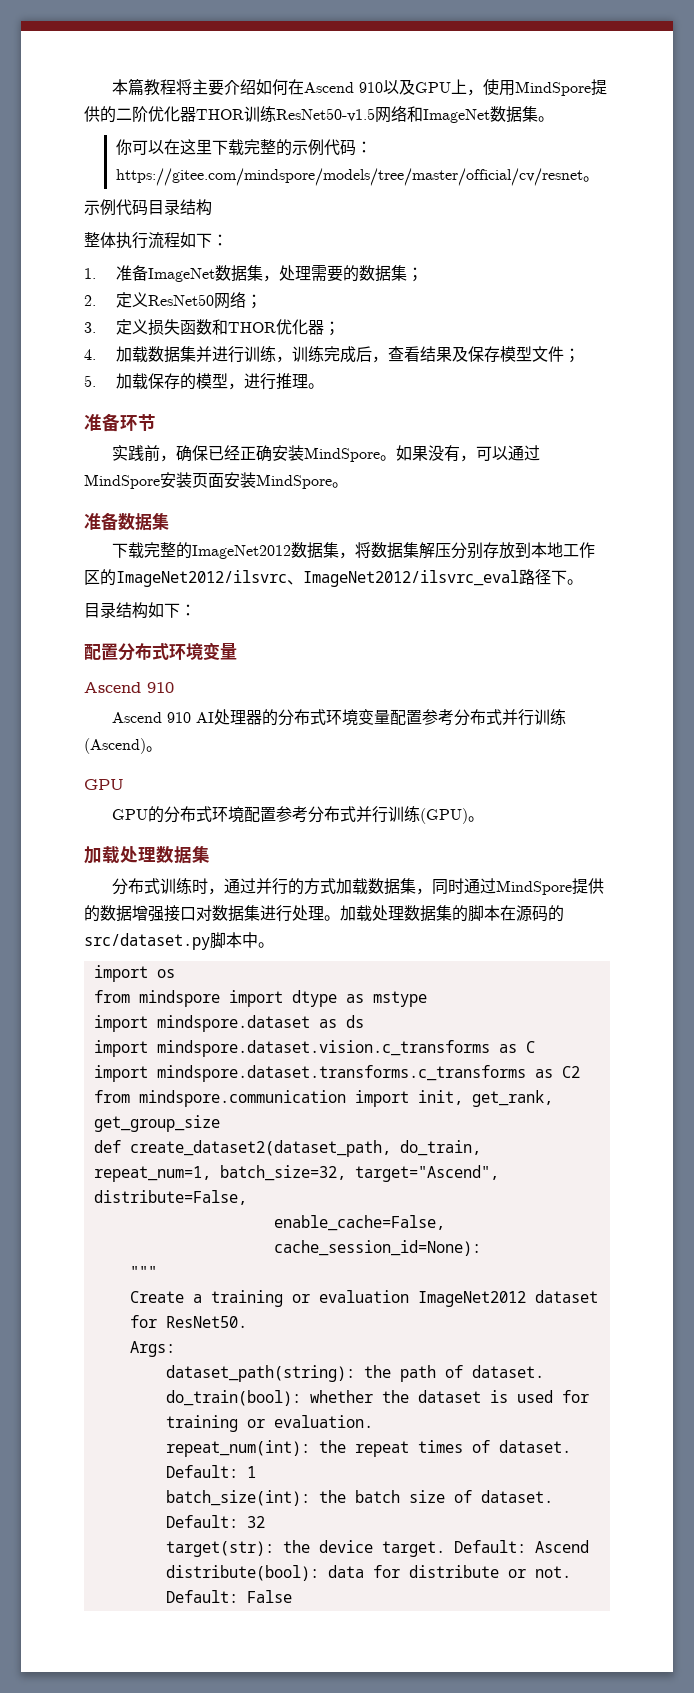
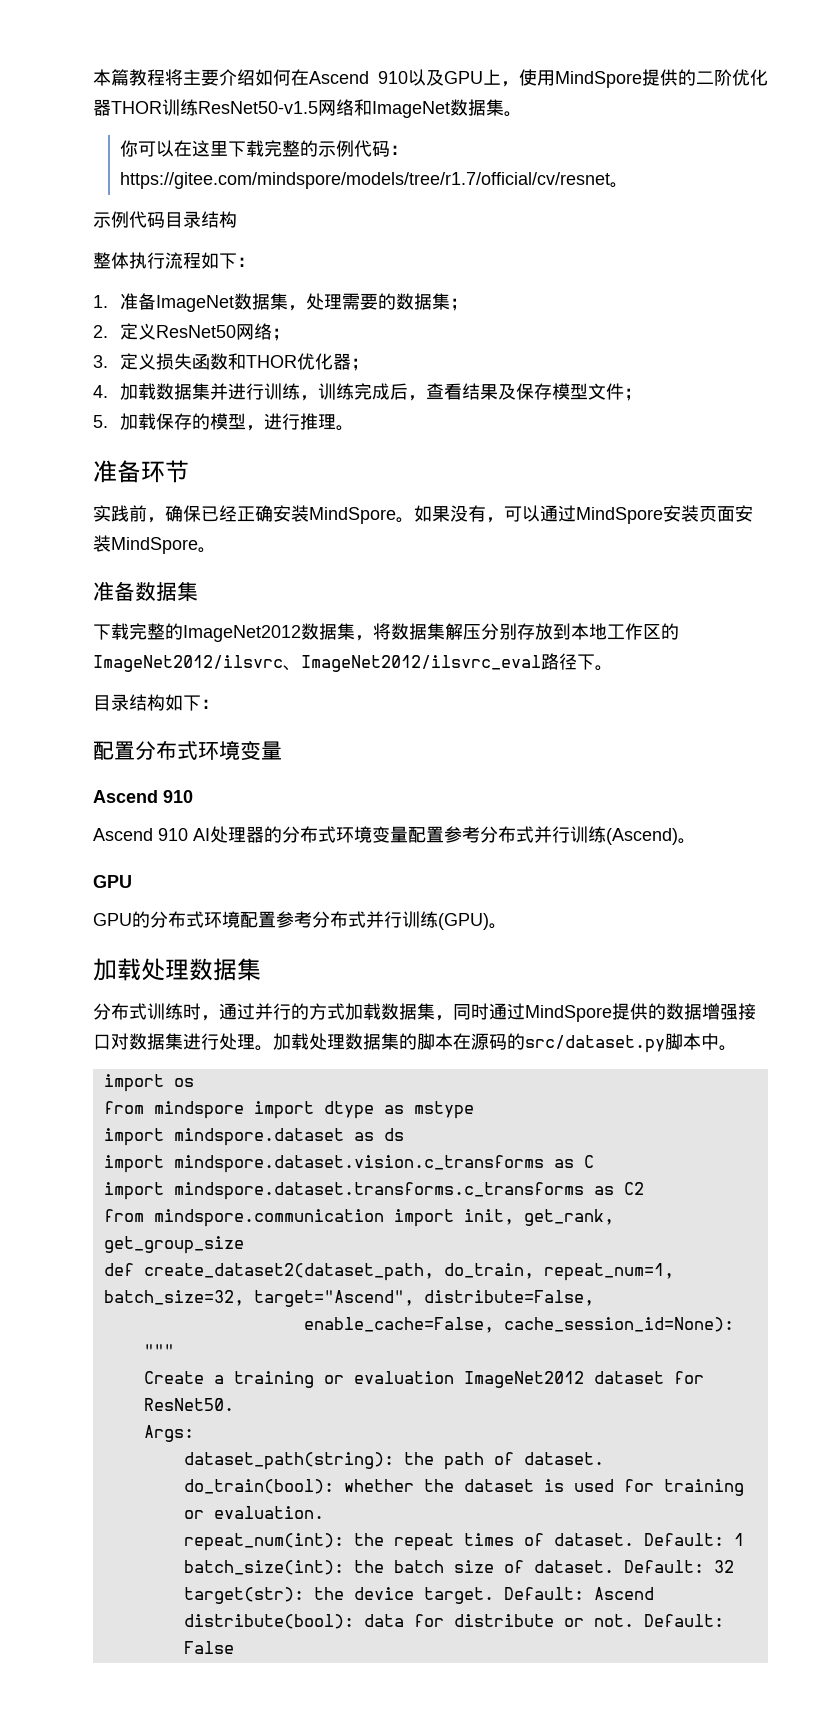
- 你可以在这里下载完整的示例代码：https://gitee.com/mindspore/models/tree/master/official/cv/resnet。
+ 你可以在这里下载完整的示例代码：https://gitee.com/mindspore/models/tree/r1.7/official/cv/resnet。

